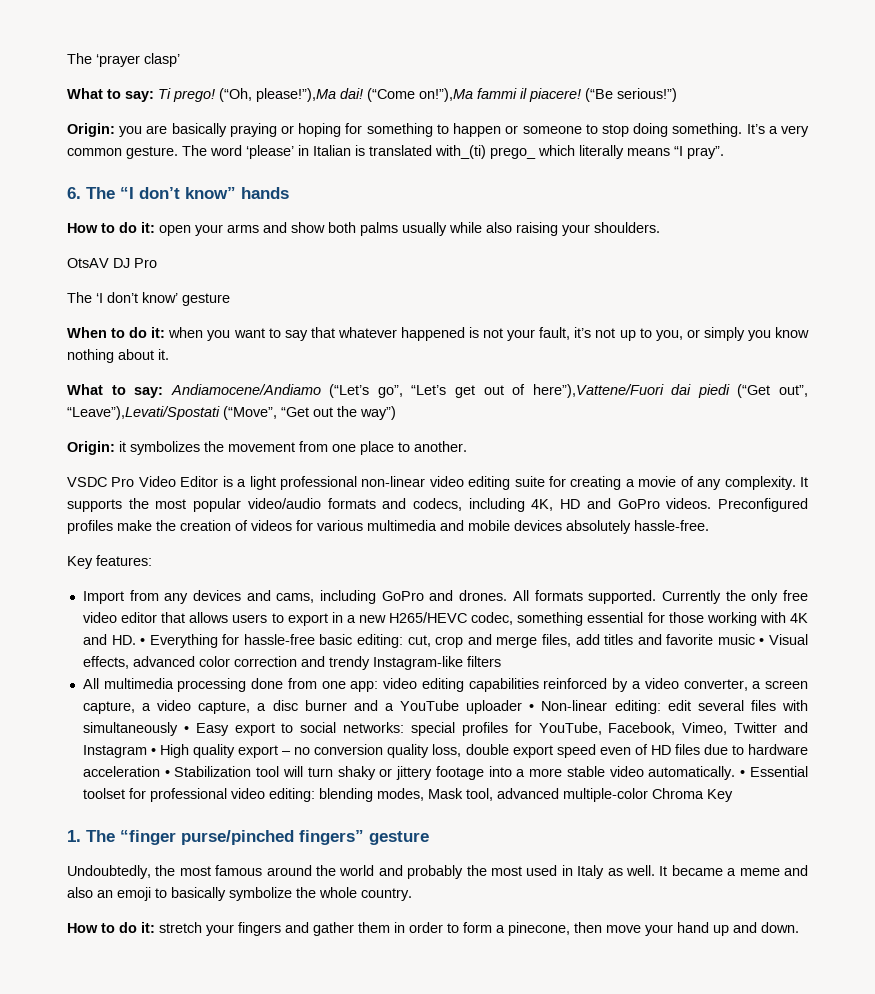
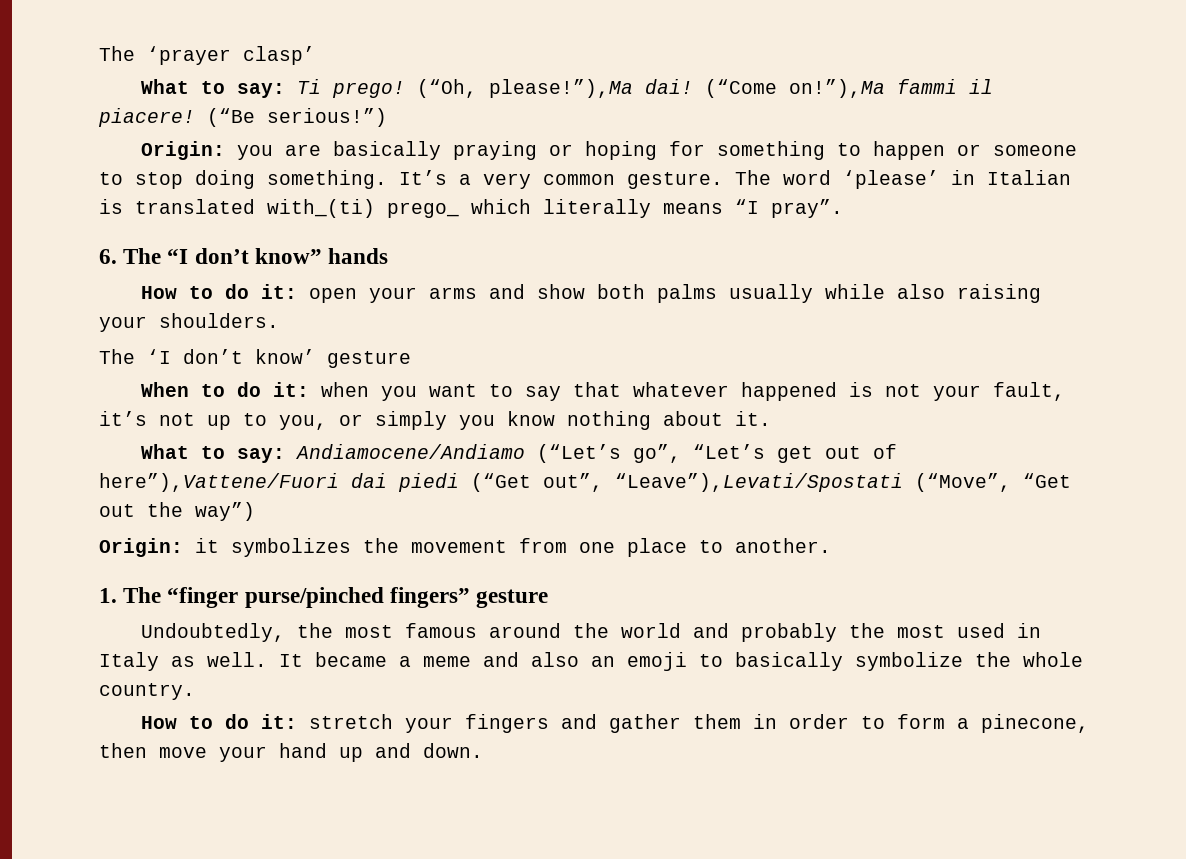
- OtsAV DJ Pro
- VSDC Pro Video Editor is a light professional non-linear video editing suite for creating a movie of any complexity. It supports the most popular video/audio formats and codecs, including 4K, HD and GoPro videos. Preconfigured profiles make the creation of videos for various multimedia and mobile devices absolutely hassle-free.
- Key features:
- Import from any devices and cams, including GoPro and drones. All formats supported. Сurrently the only free video editor that allows users to export in a new H265/HEVC codec, something essential for those working with 4K and HD. • Everything for hassle-free basic editing: cut, crop and merge files, add titles and favorite music • Visual effects, advanced color correction and trendy Instagram-like filters
- All multimedia processing done from one app: video editing capabilities reinforced by a video converter, a screen capture, a video capture, a disc burner and a YouTube uploader • Non-linear editing: edit several files with simultaneously • Easy export to social networks: special profiles for YouTube, Facebook, Vimeo, Twitter and Instagram • High quality export – no conversion quality loss, double export speed even of HD files due to hardware acceleration • Stabilization tool will turn shaky or jittery footage into a more stable video automatically. • Essential toolset for professional video editing: blending modes, Mask tool, advanced multiple-color Chroma Key

